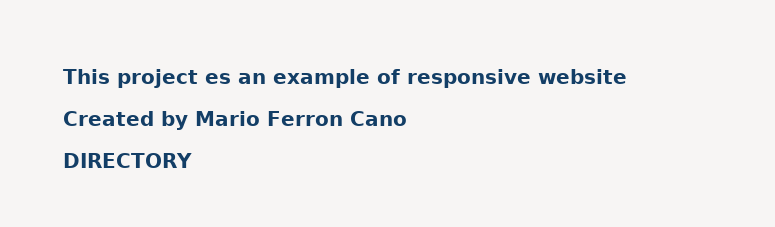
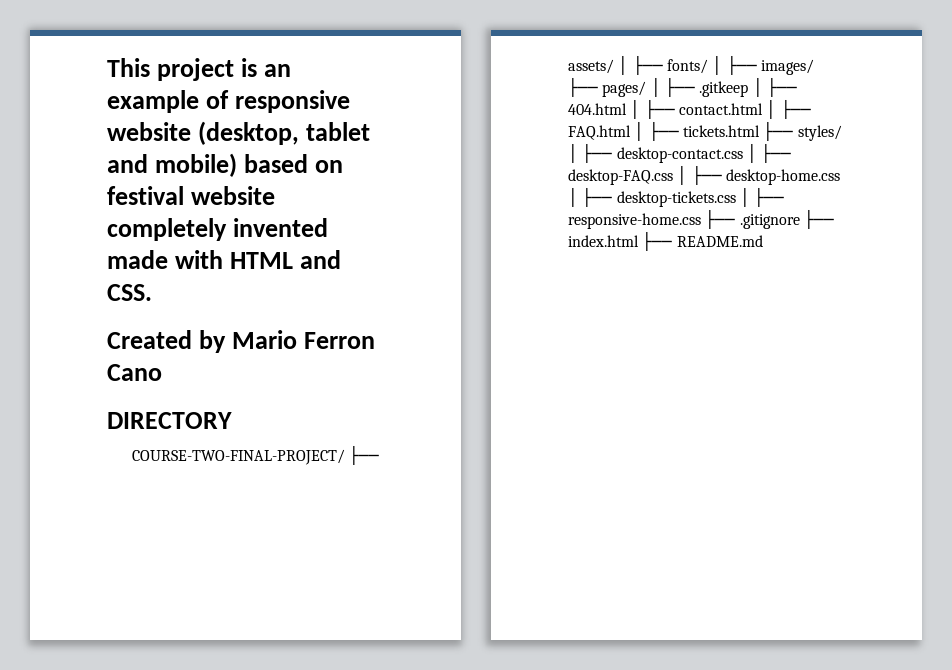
- This project es an example of responsive website
+ This project is an example of responsive website (desktop, tablet and mobile) based on festival website completely invented made with HTML and CSS.
+ COURSE-TWO-FINAL-PROJECT/ ├── assets/ │ ├── fonts/ │ ├── images/ ├── pages/ │ ├── .gitkeep │ ├── 404.html │ ├── contact.html │ ├── FAQ.html │ ├── tickets.html ├── styles/ │ ├── desktop-contact.css │ ├── desktop-FAQ.css │ ├── desktop-home.css │ ├── desktop-tickets.css │ ├── responsive-home.css ├── .gitignore ├── index.html ├── README.md

